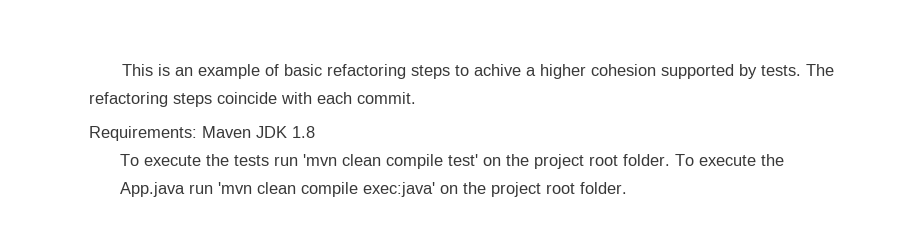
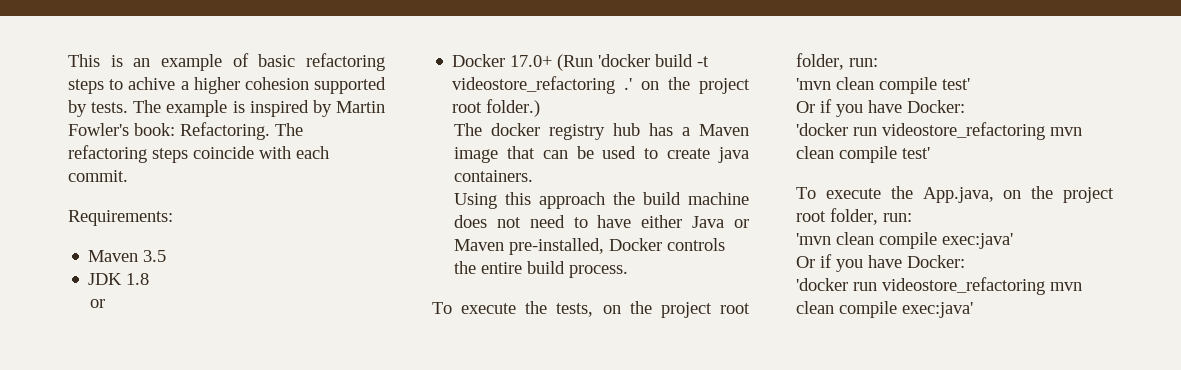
- The refactoring steps coincide with each commit.
+ The example is inspired by Martin Fowler's book: Refactoring. The refactoring steps coincide with each commit.
- Requirements: Maven JDK 1.8
- To execute the tests run 'mvn clean compile test' on the project root folder. To execute the App.java run 'mvn clean compile exec:java' on the project root folder.
+ Requirements:
+ Maven 3.5
+ JDK 1.8
+ or
+ Docker 17.0+ (Run 'docker build -t videostore_refactoring .' on the project root folder.)
+ The docker registry hub has a Maven image that can be used to create java containers.
+ Using this approach the build machine does not need to have either Java or Maven pre-installed, Docker controls the entire build process.
+ To execute the tests, on the project root folder, run:
+ 'mvn clean compile test'
+ Or if you have Docker:
+ 'docker run videostore_refactoring mvn clean compile test'
+ To execute the App.java, on the project root folder, run:
+ 'mvn clean compile exec:java'
+ Or if you have Docker:
+ 'docker run videostore_refactoring mvn clean compile exec:java'

